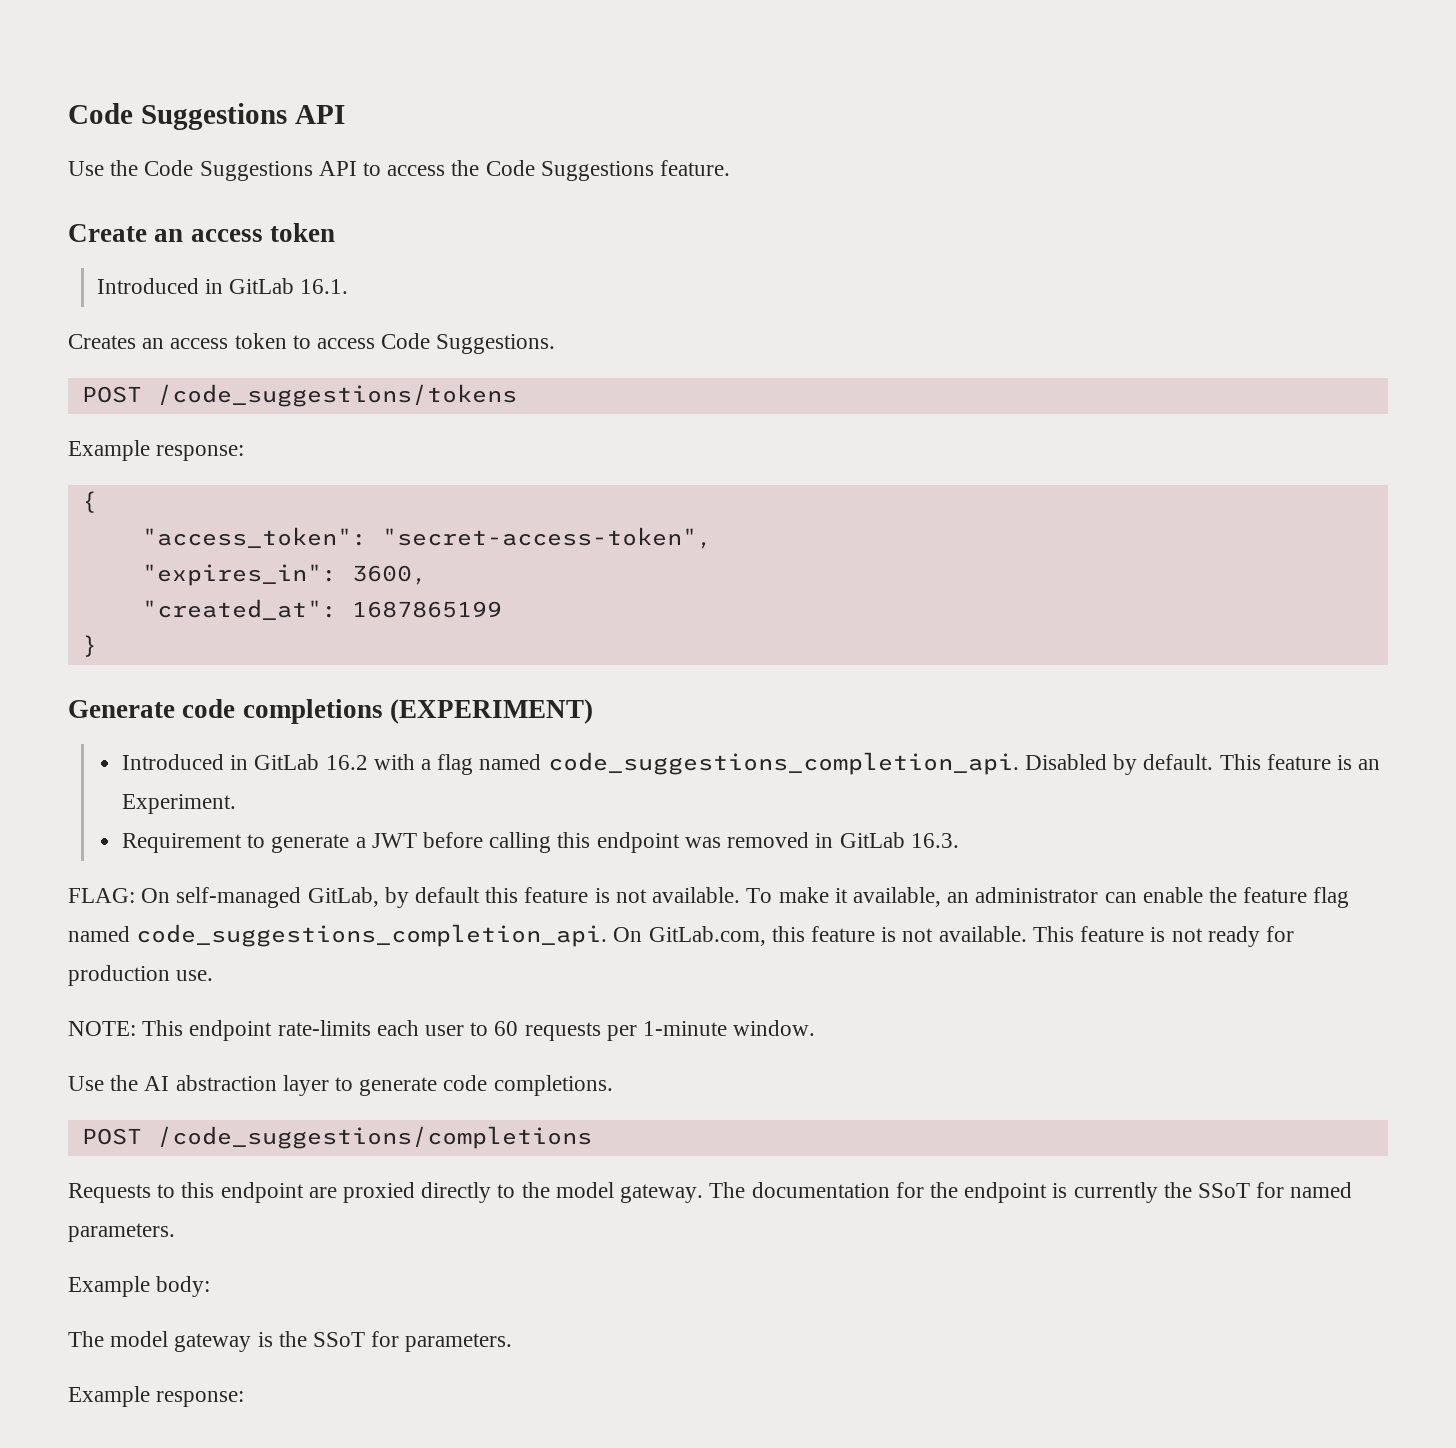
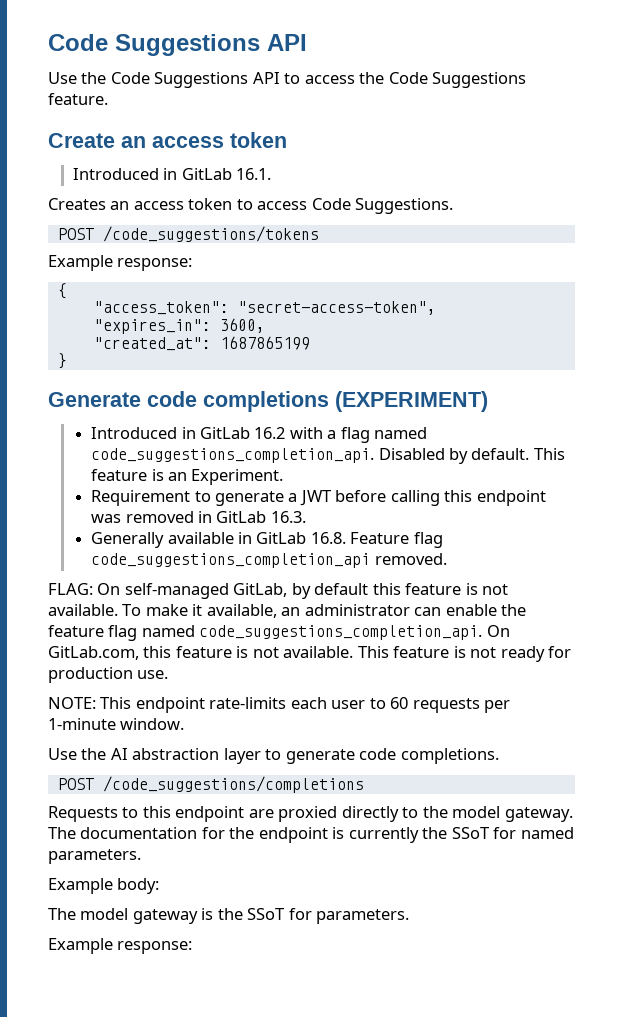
+ Generally available in GitLab 16.8. Feature flag code_suggestions_completion_api removed.

